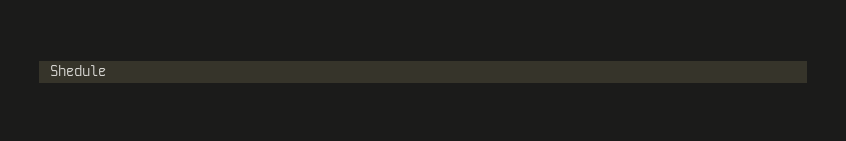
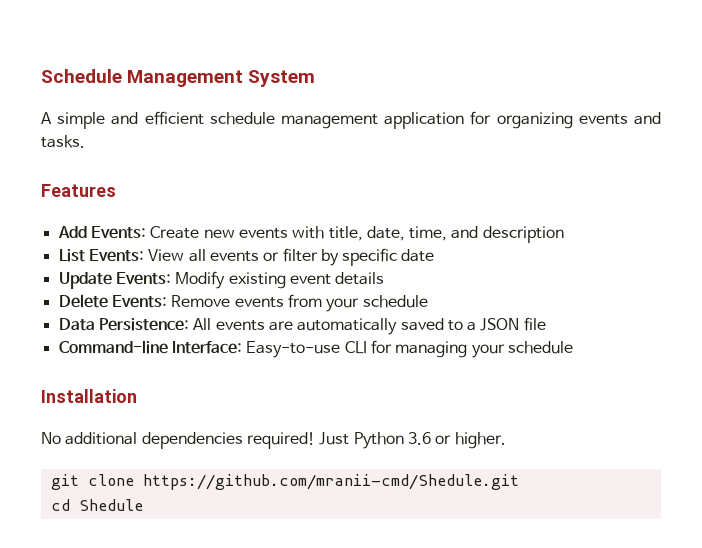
- Shedule
+ Schedule Management System
+ A simple and efficient schedule management application for organizing events and tasks.
+ Features
+ Add Events: Create new events with title, date, time, and description
+ List Events: View all events or filter by specific date
+ Update Events: Modify existing event details
+ Delete Events: Remove events from your schedule
+ Data Persistence: All events are automatically saved to a JSON file
+ Command-line Interface: Easy-to-use CLI for managing your schedule
+ Installation
+ No additional dependencies required! Just Python 3.6 or higher.
+ git clone https://github.com/mranii-cmd/Shedule.git
+ cd Shedule

